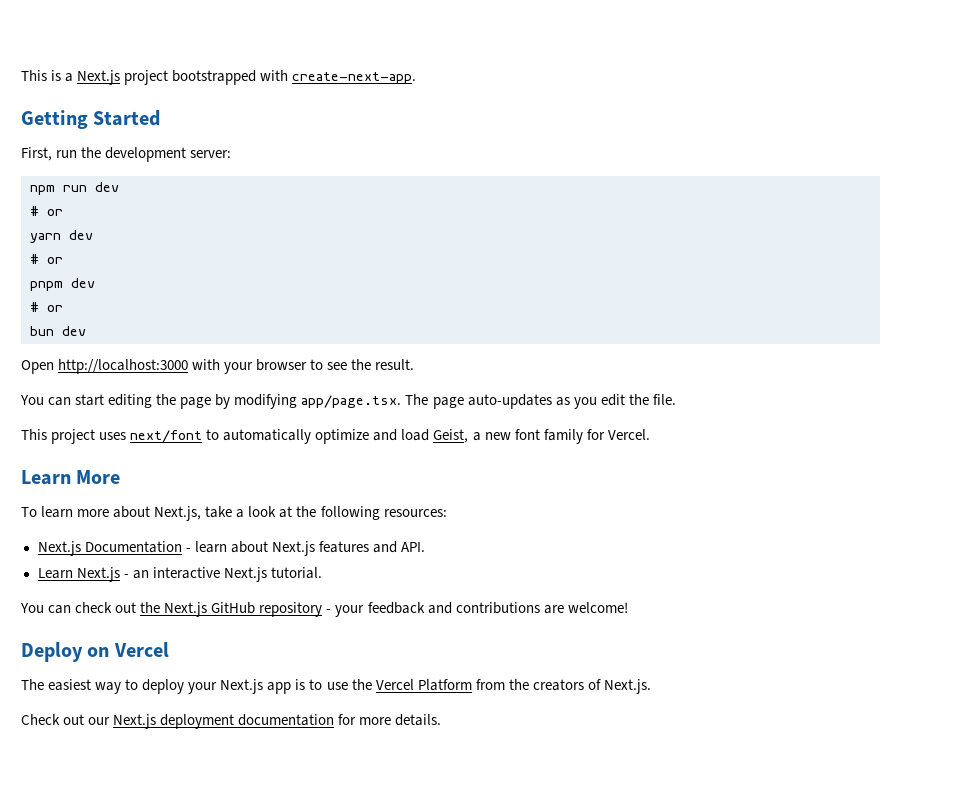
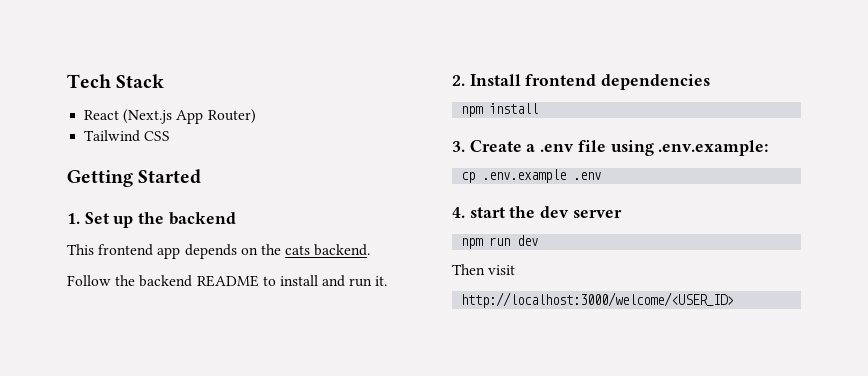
- This is a Next.js project bootstrapped with create-next-app.
+ Tech Stack
+ React (Next.js App Router)
+ Tailwind CSS
  Getting Started
- First, run the development server:
+ 1. Set up the backend
+ This frontend app depends on the cats backend.
+ Follow the backend README to install and run it.
+ 2. Install frontend dependencies
+ npm install
+ 3. Create a .env file using .env.example:
+ cp .env.example .env
+ 4. start the dev server
  npm run dev
- # or
- yarn dev
- # or
- pnpm dev
- # or
- bun dev
- Open http://localhost:3000 with your browser to see the result.
- You can start editing the page by modifying app/page.tsx. The page auto-updates as you edit the file.
- This project uses next/font to automatically optimize and load Geist, a new font family for Vercel.
- Learn More
- To learn more about Next.js, take a look at the following resources:
- Next.js Documentation - learn about Next.js features and API.
- Learn Next.js - an interactive Next.js tutorial.
- You can check out the Next.js GitHub repository - your feedback and contributions are welcome!
- Deploy on Vercel
- The easiest way to deploy your Next.js app is to use the Vercel Platform from the creators of Next.js.
- Check out our Next.js deployment documentation for more details.
+ Then visit
+ http://localhost:3000/welcome/<USER_ID>

